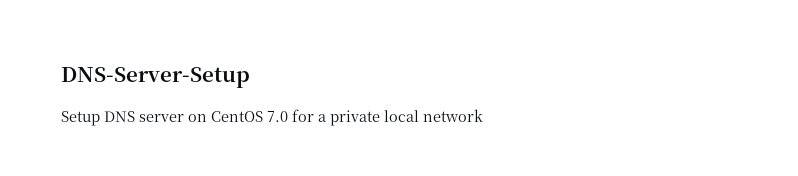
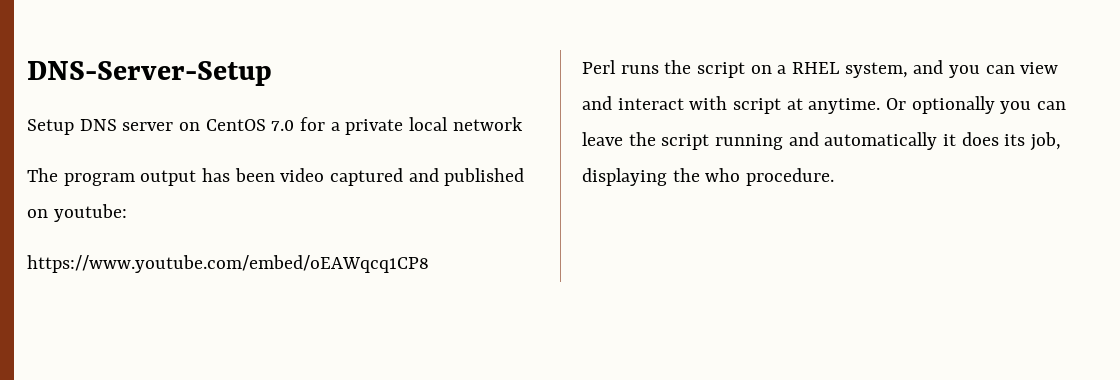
+ The program output has been video captured and published on youtube:
+ https://www.youtube.com/embed/oEAWqcq1CP8
+ Perl runs the script on a RHEL system, and you can view and interact with script at anytime. Or optionally you can leave the script running and automatically it does its job, displaying the who procedure.

